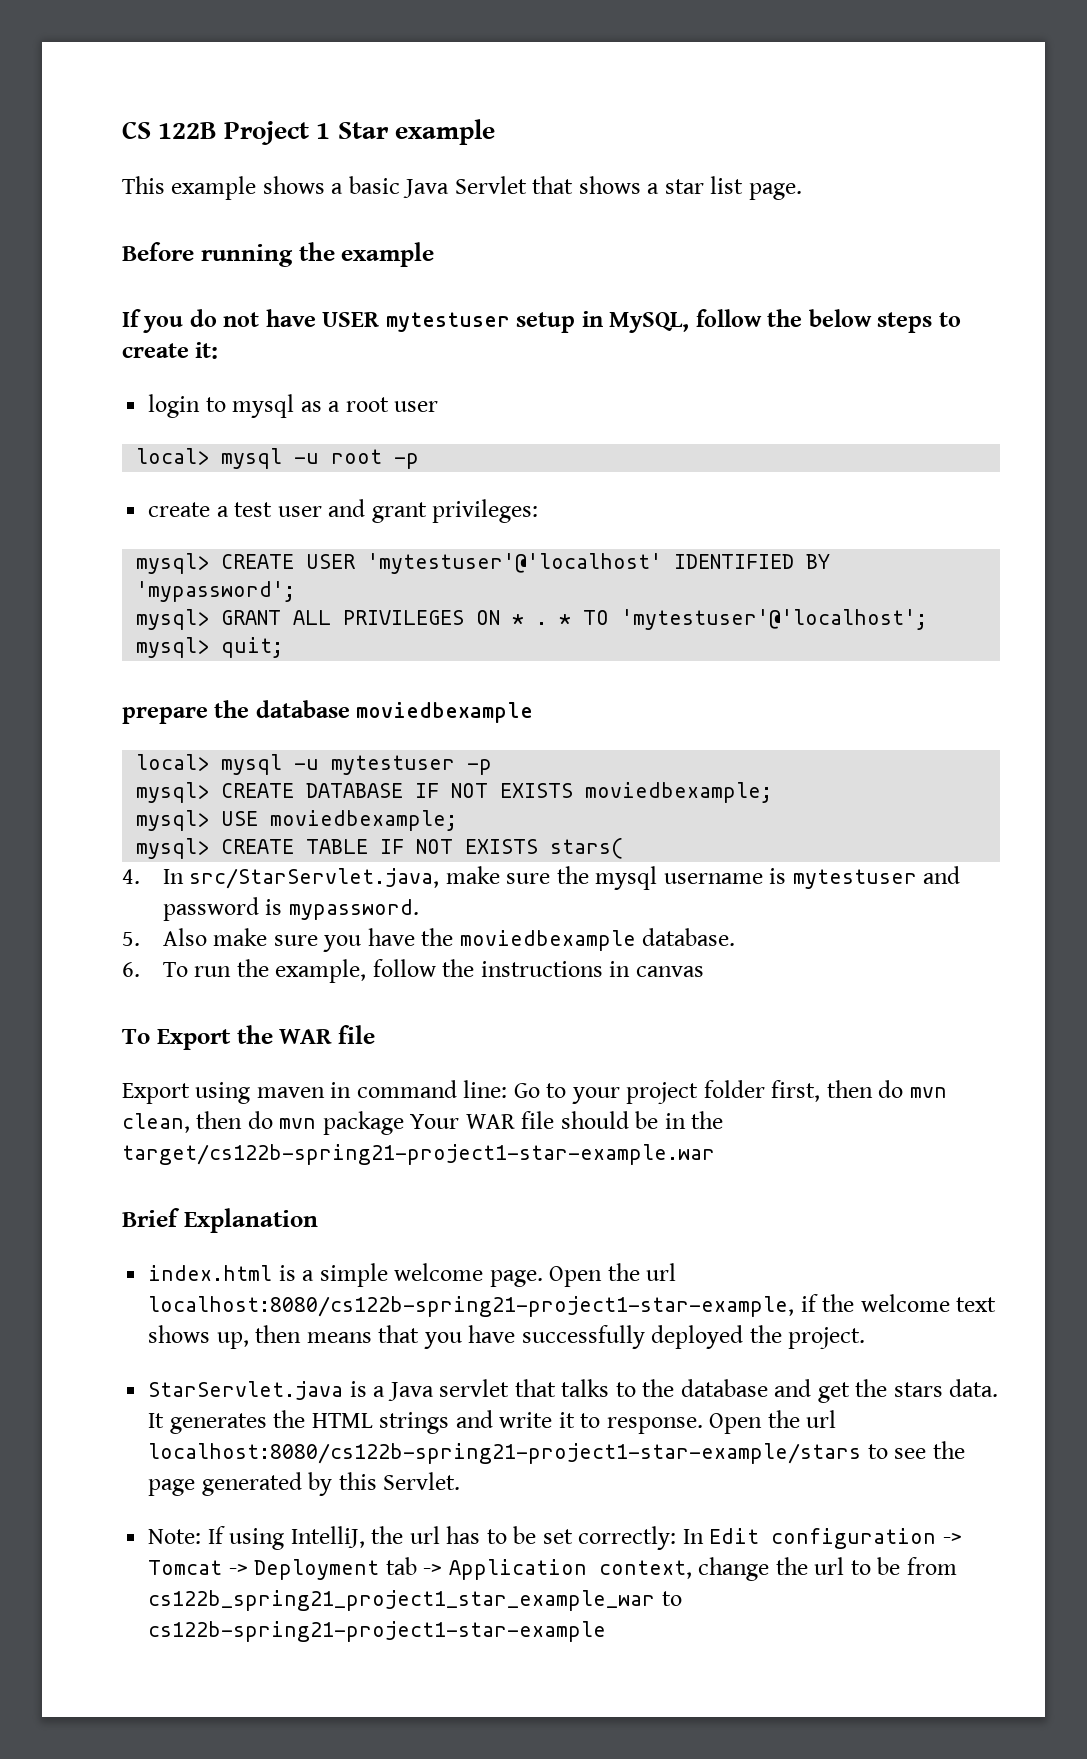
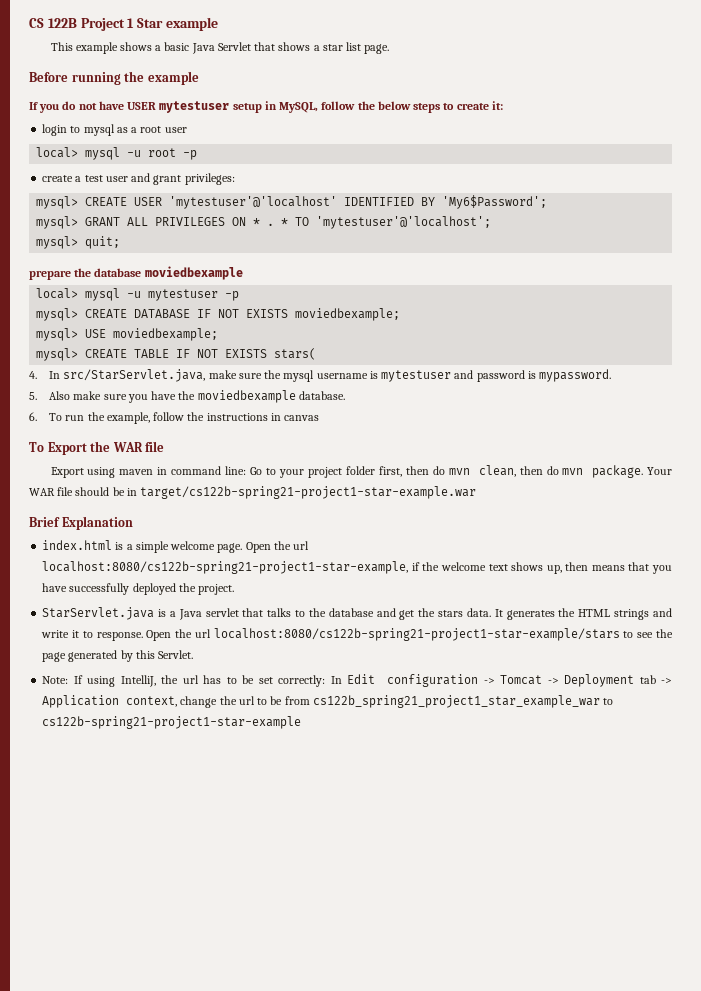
- mysql> CREATE USER 'mytestuser'@'localhost' IDENTIFIED BY 'mypassword';
+ mysql> CREATE USER 'mytestuser'@'localhost' IDENTIFIED BY 'My6$Password';
- Export using maven in command line: Go to your project folder first, then do mvn clean, then do mvn package Your WAR file should be in the target/cs122b-spring21-project1-star-example.war
+ Export using maven in command line: Go to your project folder first, then do mvn clean, then do mvn package. Your WAR file should be in target/cs122b-spring21-project1-star-example.war

